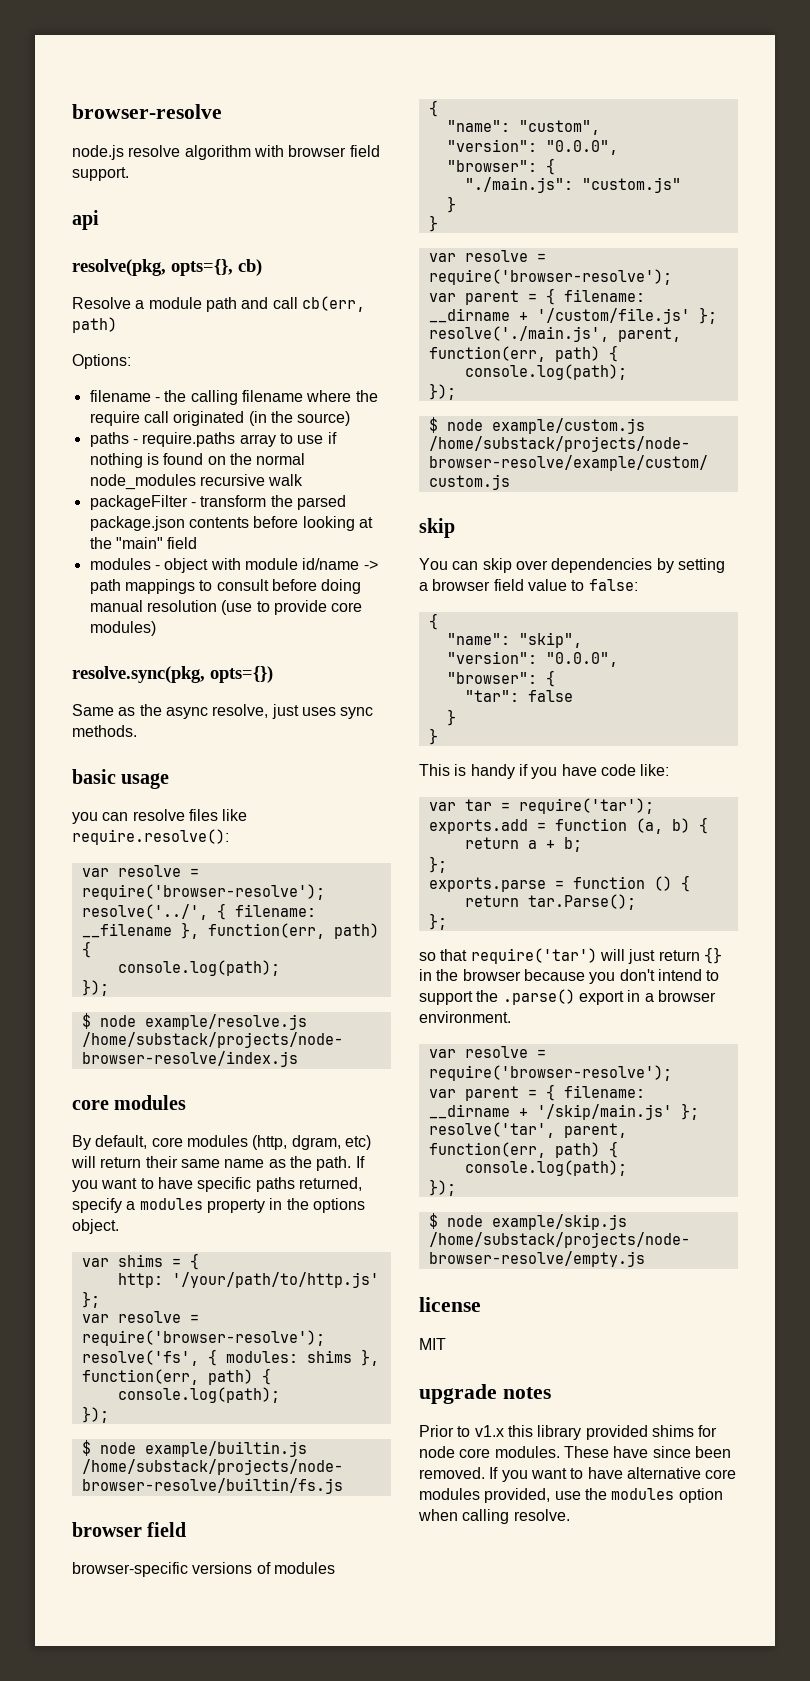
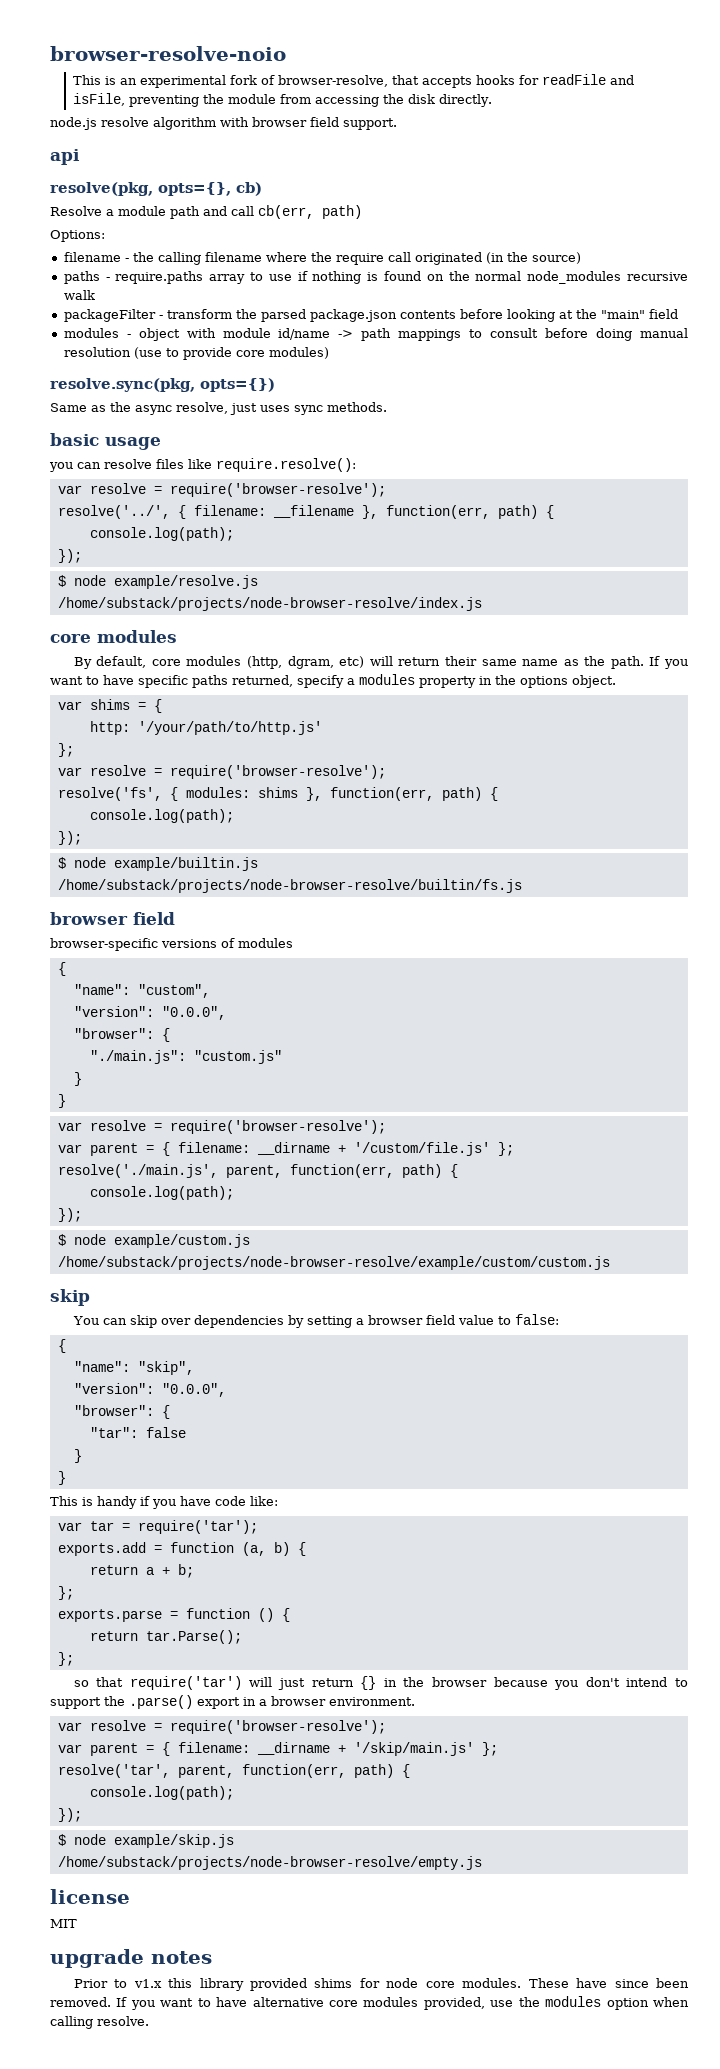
- browser-resolve
+ browser-resolve-noio
+ This is an experimental fork of browser-resolve, that accepts hooks for readFile and isFile, preventing the module from accessing the disk directly.

